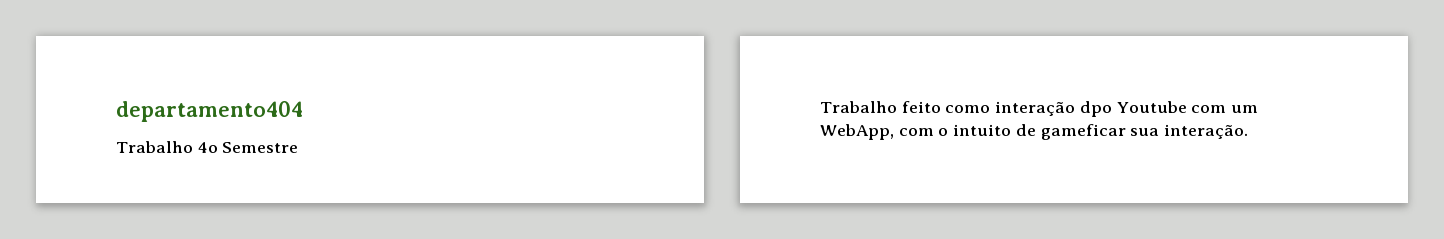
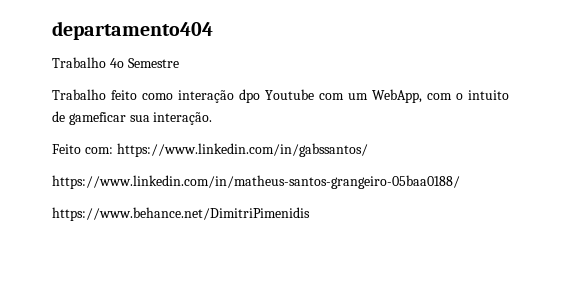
+ Feito com: https://www.linkedin.com/in/gabssantos/
+ https://www.linkedin.com/in/matheus-santos-grangeiro-05baa0188/
+ https://www.behance.net/DimitriPimenidis

